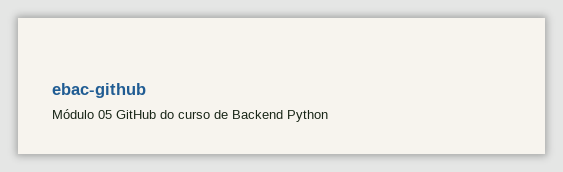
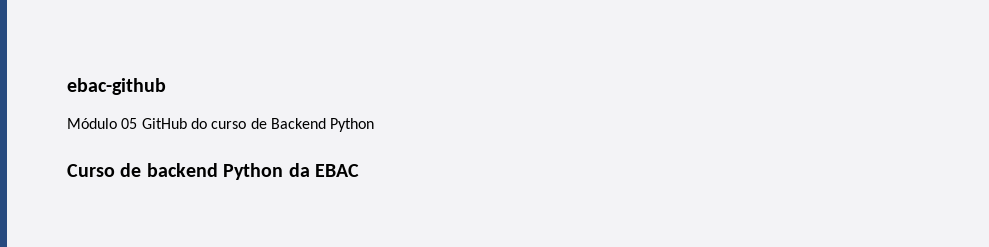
+ Curso de backend Python da EBAC

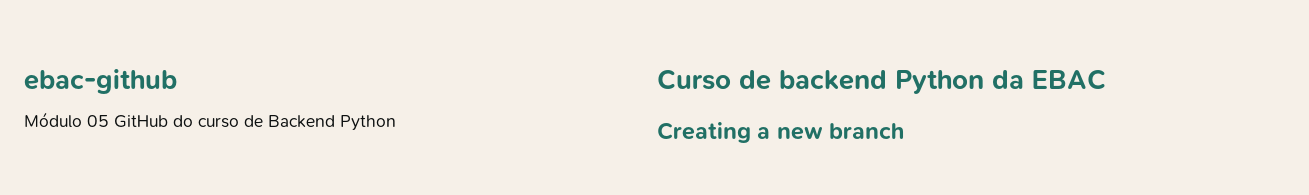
+ Creating a new branch

